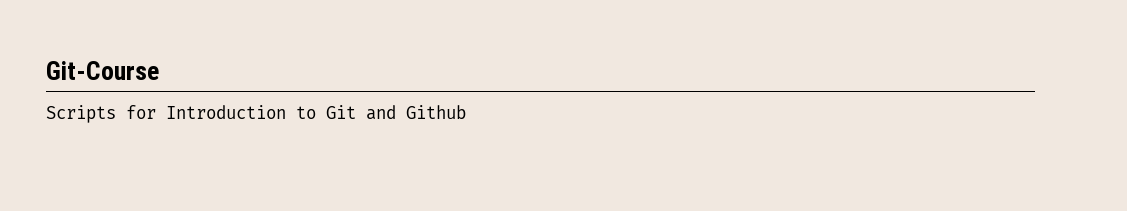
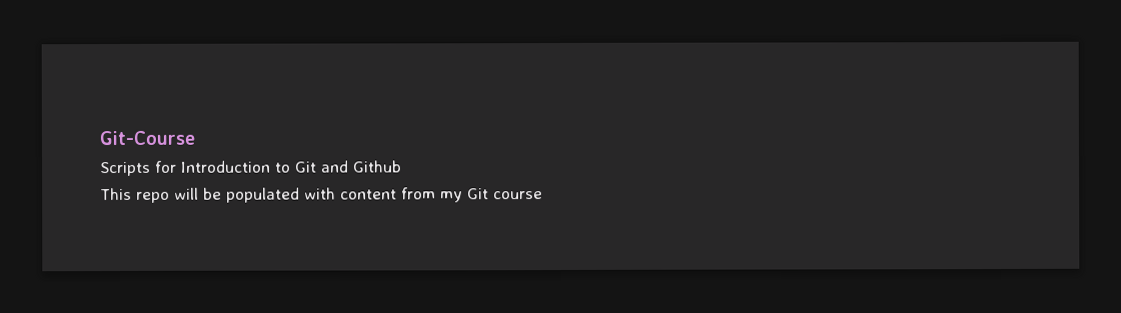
+ This repo will be populated with content from my Git course

